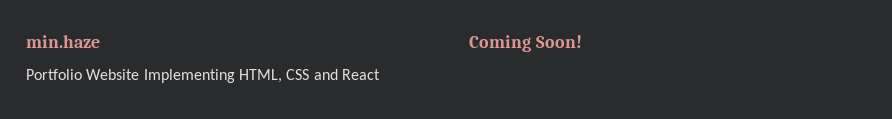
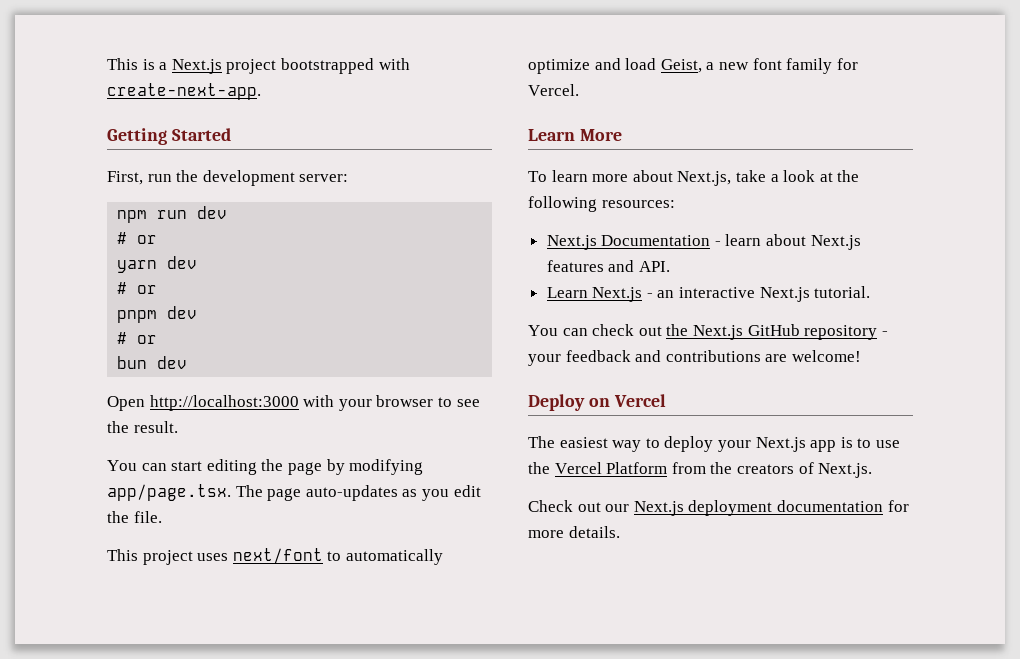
- min.haze
- Portfolio Website Implementing HTML, CSS and React
- Coming Soon!
+ This is a Next.js project bootstrapped with create-next-app.
+ Getting Started
+ First, run the development server:
+ npm run dev
+ # or
+ yarn dev
+ # or
+ pnpm dev
+ # or
+ bun dev
+ Open http://localhost:3000 with your browser to see the result.
+ You can start editing the page by modifying app/page.tsx. The page auto-updates as you edit the file.
+ This project uses next/font to automatically optimize and load Geist, a new font family for Vercel.
+ Learn More
+ To learn more about Next.js, take a look at the following resources:
+ Next.js Documentation - learn about Next.js features and API.
+ Learn Next.js - an interactive Next.js tutorial.
+ You can check out the Next.js GitHub repository - your feedback and contributions are welcome!
+ Deploy on Vercel
+ The easiest way to deploy your Next.js app is to use the Vercel Platform from the creators of Next.js.
+ Check out our Next.js deployment documentation for more details.

